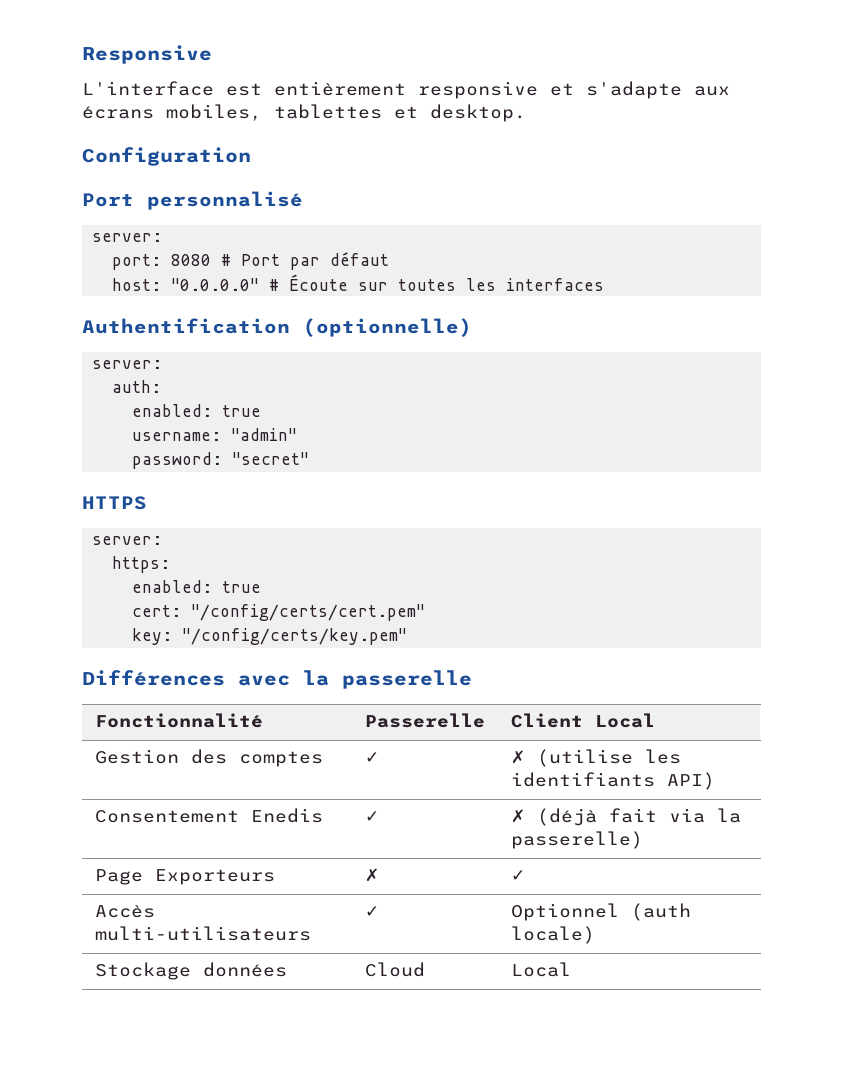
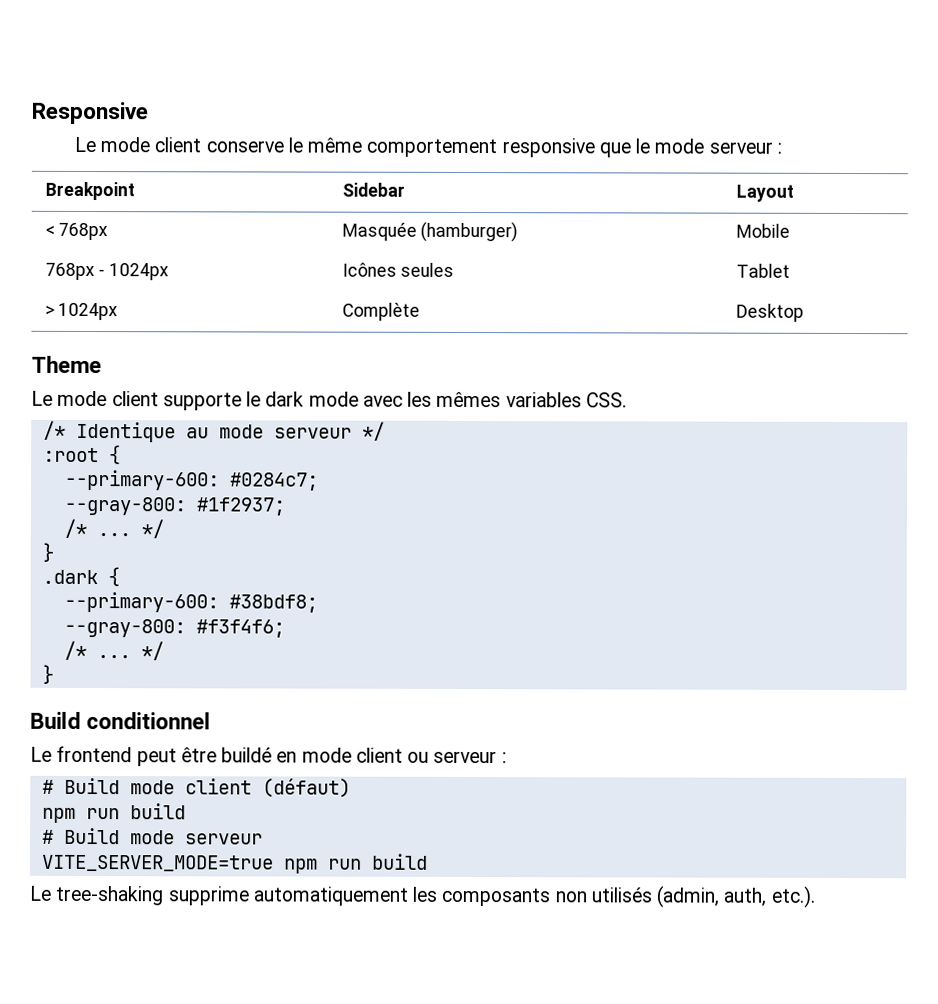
- L'interface est entièrement responsive et s'adapte aux écrans mobiles, tablettes et desktop.
- Configuration
- Port personnalisé
- server:
- port: 8080 # Port par défaut
- host: "0.0.0.0" # Écoute sur toutes les interfaces
- Authentification (optionnelle)
- server:
- auth:
- enabled: true
- username: "admin"
- password: "secret"
- HTTPS
- server:
- https:
- enabled: true
- cert: "/config/certs/cert.pem"
- key: "/config/certs/key.pem"
- Différences avec la passerelle
- Fonctionnalité | Passerelle | Client Local
- Gestion des comptes | ✓ | ✗ (utilise les identifiants API)
- Consentement Enedis | ✓ | ✗ (déjà fait via la passerelle)
- Page Exporteurs | ✗ | ✓
- Accès multi-utilisateurs | ✓ | Optionnel (auth locale)
- Stockage données | Cloud | Local
+ Le mode client conserve le même comportement responsive que le mode serveur :
+ Breakpoint | Sidebar | Layout
+ < 768px | Masquée (hamburger) | Mobile
+ 768px - 1024px | Icônes seules | Tablet
+ > 1024px | Complète | Desktop
+ Theme
+ Le mode client supporte le dark mode avec les mêmes variables CSS.
+ /* Identique au mode serveur */
+ :root {
+ --primary-600: #0284c7;
+ --gray-800: #1f2937;
+ /* ... */
+ }
+ .dark {
+ --primary-600: #38bdf8;
+ --gray-800: #f3f4f6;
+ /* ... */
+ }
+ Build conditionnel
+ Le frontend peut être buildé en mode client ou serveur :
+ # Build mode client (défaut)
+ npm run build
+ # Build mode serveur
+ VITE_SERVER_MODE=true npm run build
+ Le tree-shaking supprime automatiquement les composants non utilisés (admin, auth, etc.).

